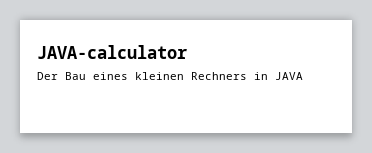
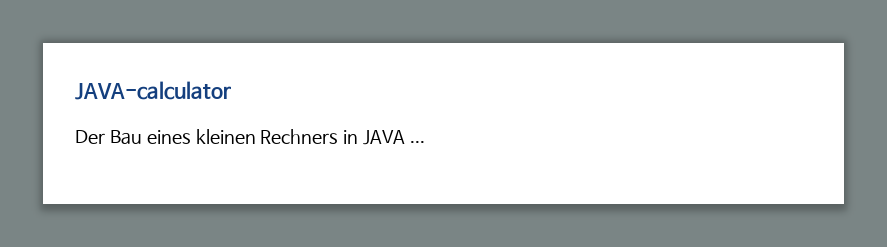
- Der Bau eines kleinen Rechners in JAVA
+ Der Bau eines kleinen Rechners in JAVA ...

